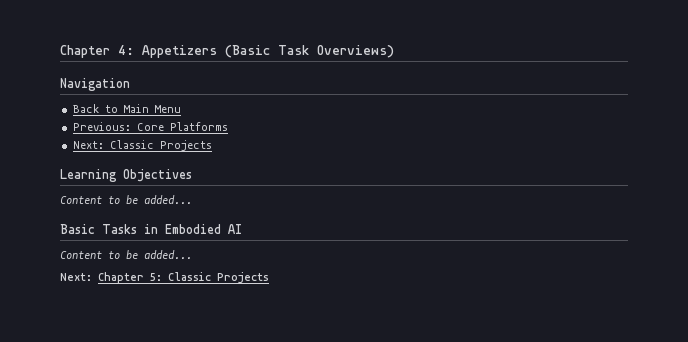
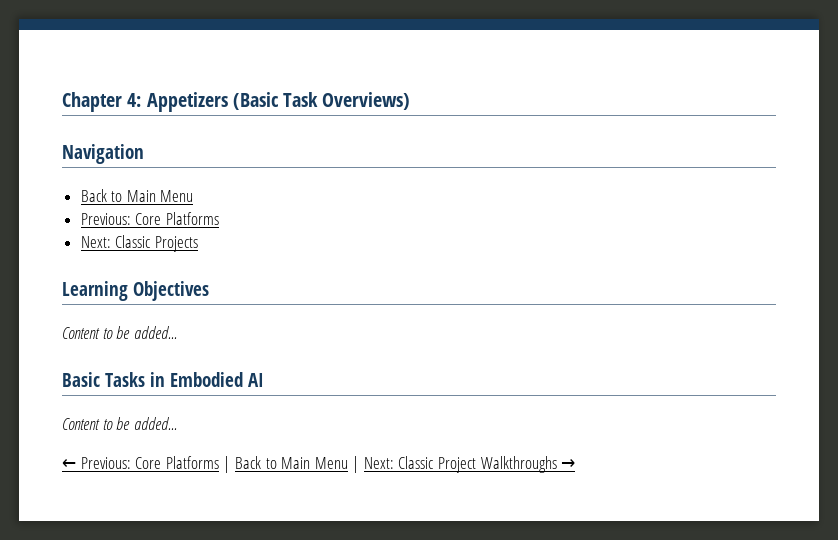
- Next: Chapter 5: Classic Projects
+ ← Previous: Core Platforms | Back to Main Menu | Next: Classic Project Walkthroughs →

